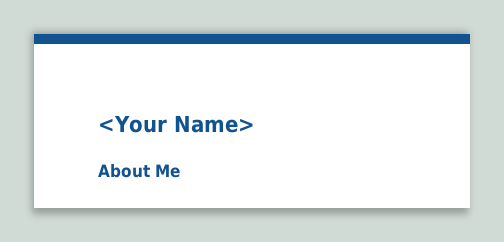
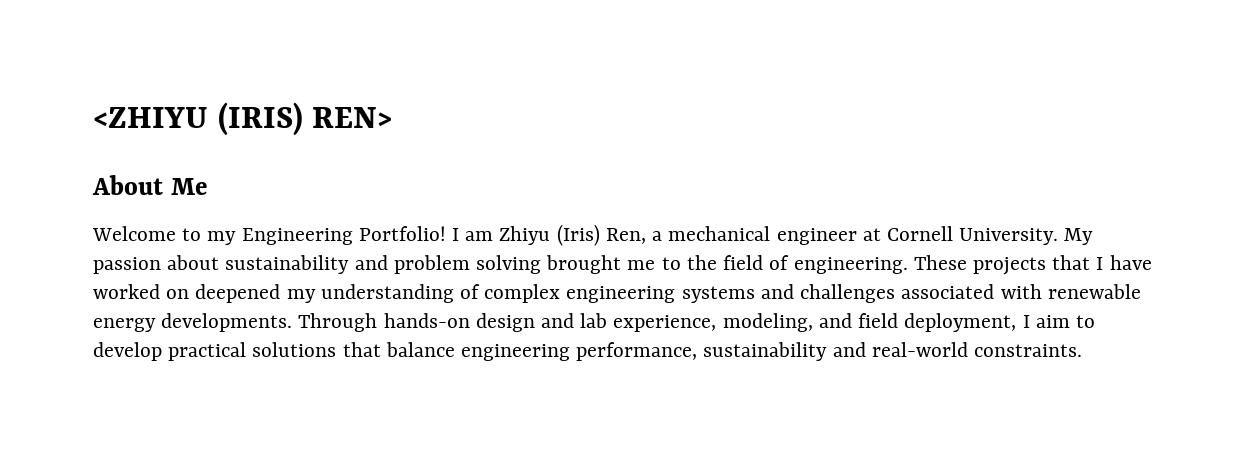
- <Your Name>
+ <ZHIYU (IRIS) REN>
+ Welcome to my Engineering Portfolio! I am Zhiyu (Iris) Ren, a mechanical engineer at Cornell University. My passion about sustainability and problem solving brought me to the field of engineering. These projects that I have worked on deepened my understanding of complex engineering systems and challenges associated with renewable energy developments. Through hands-on design and lab experience, modeling, and field deployment, I aim to develop practical solutions that balance engineering performance, sustainability and real-world constraints.

